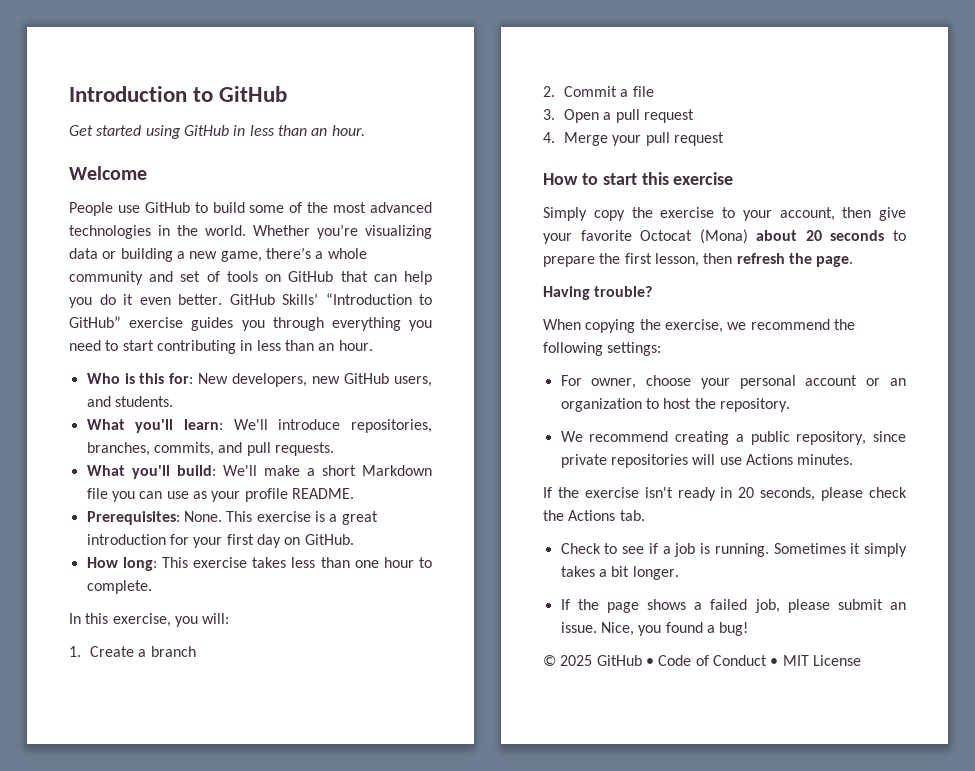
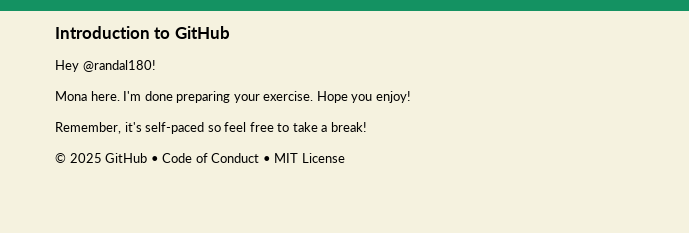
- Get started using GitHub in less than an hour.
- Welcome
- People use GitHub to build some of the most advanced technologies in the world. Whether you’re visualizing data or building a new game, there’s a whole community and set of tools on GitHub that can help you do it even better. GitHub Skills’ “Introduction to GitHub” exercise guides you through everything you need to start contributing in less than an hour.
- Who is this for: New developers, new GitHub users, and students.
- What you'll learn: We'll introduce repositories, branches, commits, and pull requests.
- What you'll build: We'll make a short Markdown file you can use as your profile README.
- Prerequisites: None. This exercise is a great introduction for your first day on GitHub.
- How long: This exercise takes less than one hour to complete.
- In this exercise, you will:
- 1. Create a branch
- 2. Commit a file
- 3. Open a pull request
- 4. Merge your pull request
- How to start this exercise
- Simply copy the exercise to your account, then give your favorite Octocat (Mona) about 20 seconds to prepare the first lesson, then refresh the page.
- Having trouble?
- When copying the exercise, we recommend the following settings:
- For owner, choose your personal account or an organization to host the repository.
- We recommend creating a public repository, since private repositories will use Actions minutes.
- If the exercise isn't ready in 20 seconds, please check the Actions tab.
- Check to see if a job is running. Sometimes it simply takes a bit longer.
- If the page shows a failed job, please submit an issue. Nice, you found a bug!
+ Hey @randal180!
+ Mona here. I'm done preparing your exercise. Hope you enjoy!
+ Remember, it's self-paced so feel free to take a break!

